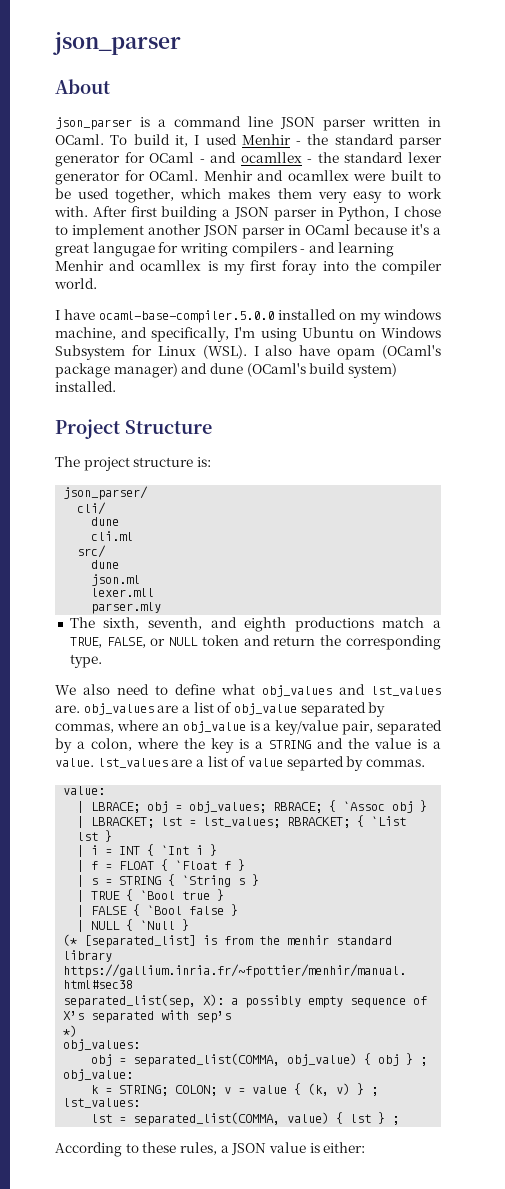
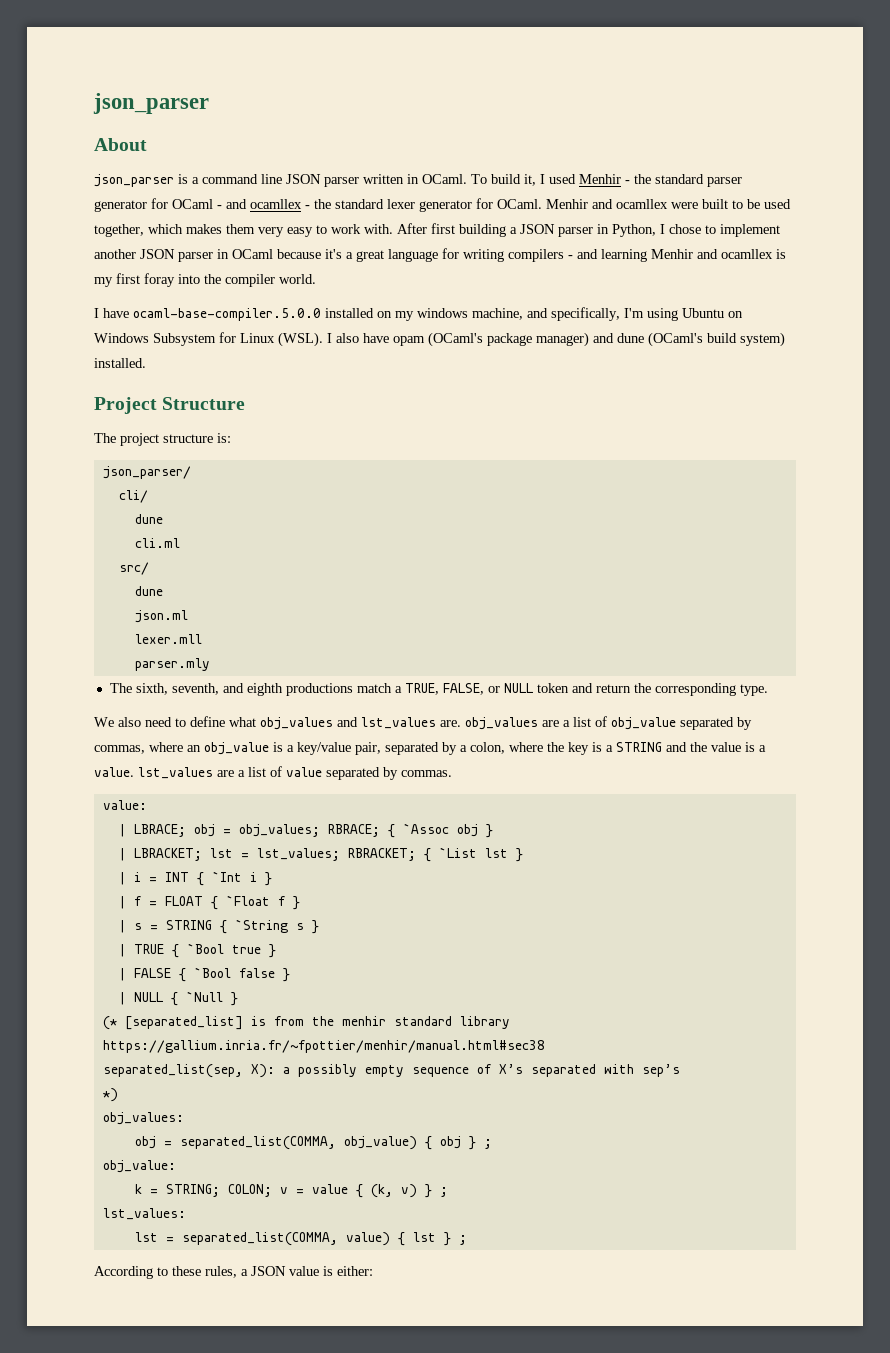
- After first building a JSON parser in Python, I chose to implement another JSON parser in OCaml because it's a great langugae for writing compilers - and learning Menhir and ocamllex is my first foray into the compiler world.
+ After first building a JSON parser in Python, I chose to implement another JSON parser in OCaml because it's a great language for writing compilers - and learning Menhir and ocamllex is my first foray into the compiler world.
- We also need to define what obj_values and lst_values are. obj_values are a list of obj_value separated by commas, where an obj_value is a key/value pair, separated by a colon, where the key is a STRING and the value is a value. lst_values are a list of value separted by commas.
+ We also need to define what obj_values and lst_values are. obj_values are a list of obj_value separated by commas, where an obj_value is a key/value pair, separated by a colon, where the key is a STRING and the value is a value. lst_values are a list of value separated by commas.

